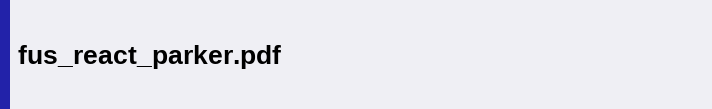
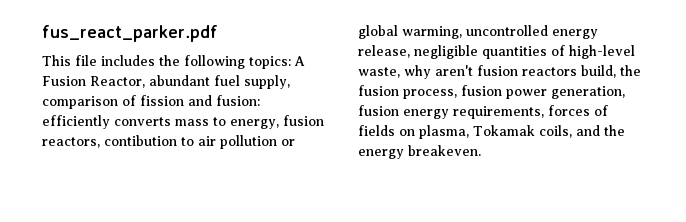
+ This file includes the following topics: A Fusion Reactor, abundant fuel supply, comparison of fission and fusion: efficiently converts mass to energy, fusion reactors, contibution to air pollution or global warming, uncontrolled energy release, negligible quantities of high-level waste, why aren't fusion reactors build, the fusion process, fusion power generation, fusion energy requirements, forces of fields on plasma, Tokamak coils, and the energy breakeven.

